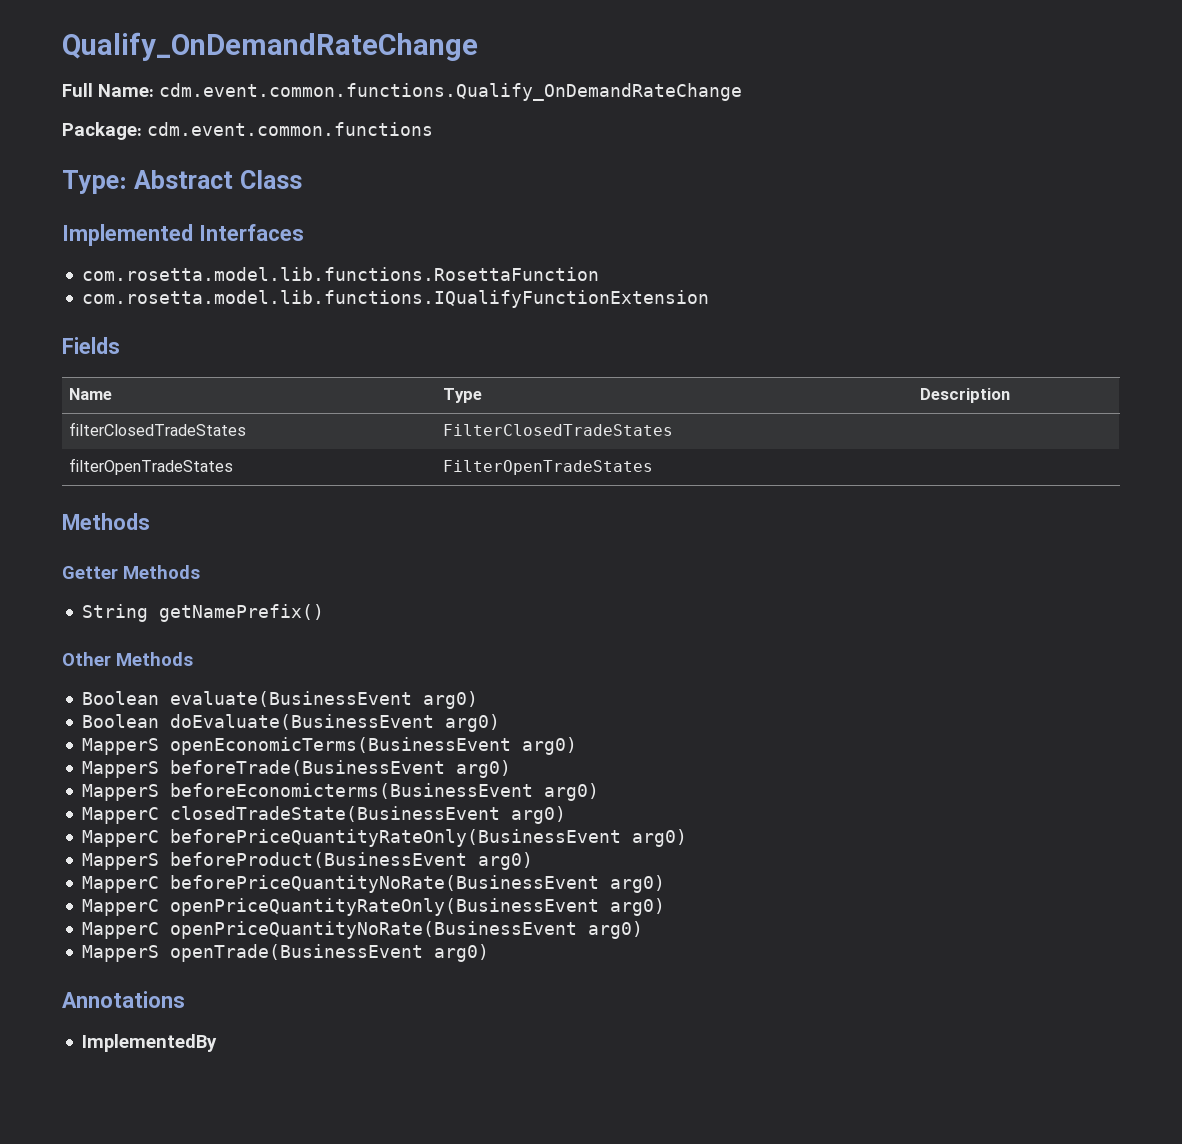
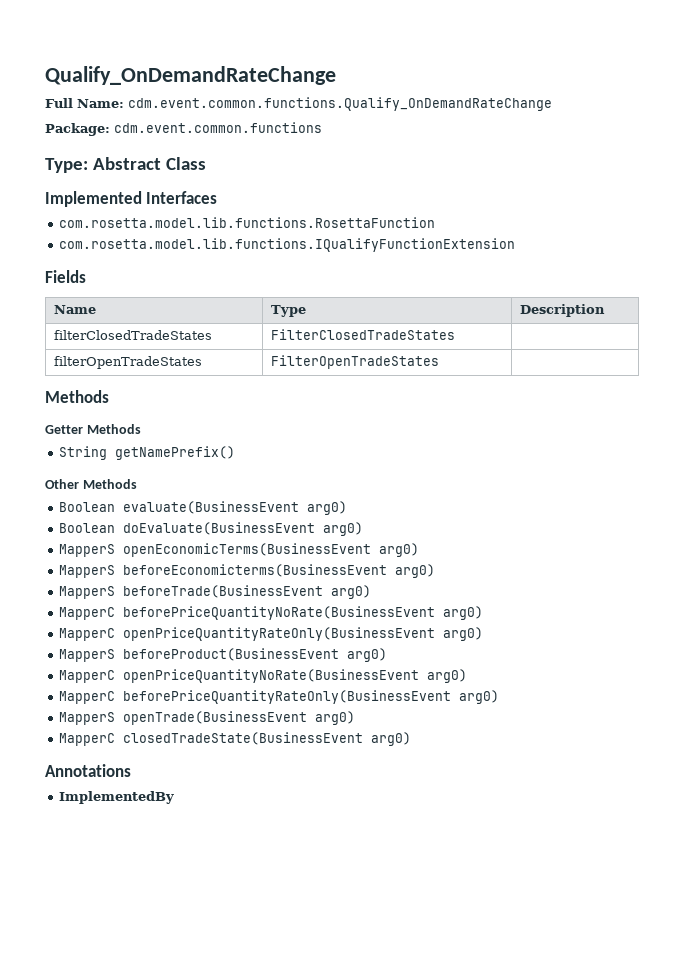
+ MapperS beforeEconomicterms(BusinessEvent arg0)
  MapperS beforeTrade(BusinessEvent arg0)
- MapperS beforeEconomicterms(BusinessEvent arg0)
- MapperC closedTradeState(BusinessEvent arg0)
- MapperC beforePriceQuantityRateOnly(BusinessEvent arg0)
- MapperS beforeProduct(BusinessEvent arg0)
+ MapperS beforeProduct(BusinessEvent arg0)
+ MapperC beforePriceQuantityRateOnly(BusinessEvent arg0)
+ MapperC closedTradeState(BusinessEvent arg0)

